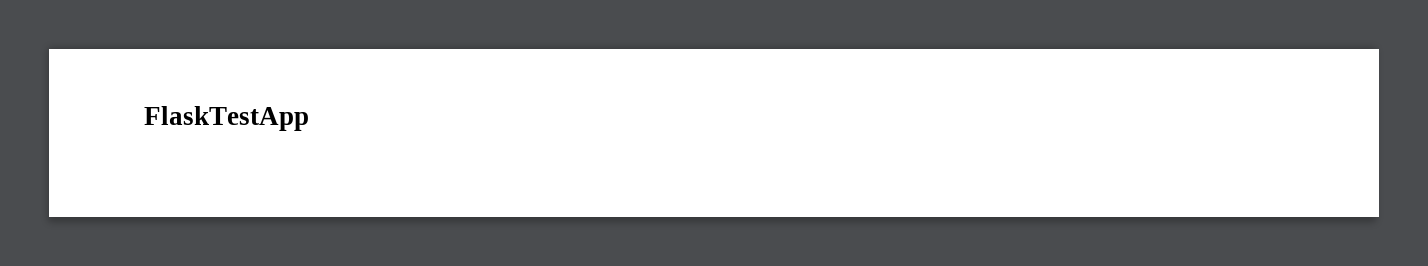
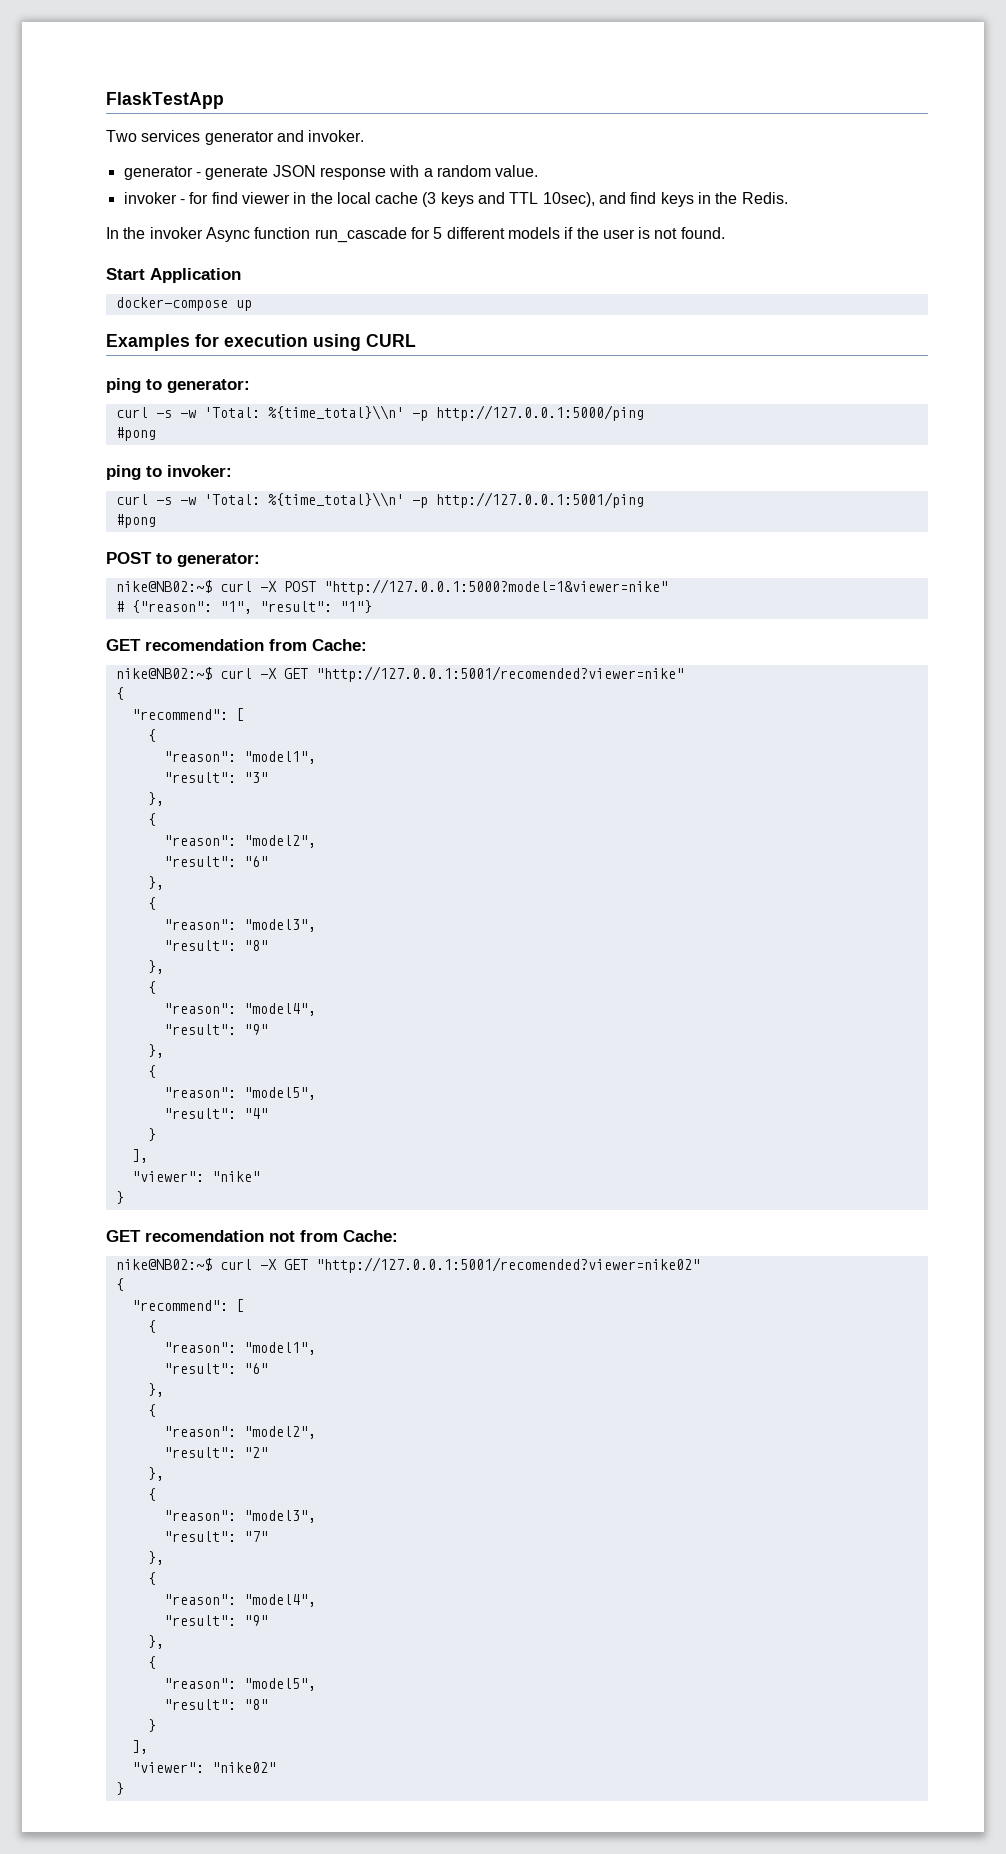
+ Two services generator and invoker.
+ generator - generate JSON response with a random value.
+ invoker - for find viewer in the local cache (3 keys and TTL 10sec), and find keys in the Redis.
+ In the invoker Async function run_cascade for 5 different models if the user is not found.
+ Start Application
+ docker-compose up
+ Examples for execution using CURL
+ ping to generator:
+ curl -s -w 'Total: %{time_total}\\n' -p http://127.0.0.1:5000/ping
+ #pong
+ ping to invoker:
+ curl -s -w 'Total: %{time_total}\\n' -p http://127.0.0.1:5001/ping
+ #pong
+ POST to generator:
+ nike@NB02:~$ curl -X POST "http://127.0.0.1:5000?model=1&viewer=nike"
+ # {"reason": "1", "result": "1"}
+ GET recomendation from Cache:
+ nike@NB02:~$ curl -X GET "http://127.0.0.1:5001/recomended?viewer=nike"
+ {
+ "recommend": [
+ {
+ "reason": "model1",
+ "result": "3"
+ },
+ {
+ "reason": "model2",
+ "result": "6"
+ },
+ {
+ "reason": "model3",
+ "result": "8"
+ },
+ {
+ "reason": "model4",
+ "result": "9"
+ },
+ {
+ "reason": "model5",
+ "result": "4"
+ }
+ ],
+ "viewer": "nike"
+ }
+ GET recomendation not from Cache:
+ nike@NB02:~$ curl -X GET "http://127.0.0.1:5001/recomended?viewer=nike02"
+ {
+ "recommend": [
+ {
+ "reason": "model1",
+ "result": "6"
+ },
+ {
+ "reason": "model2",
+ "result": "2"
+ },
+ {
+ "reason": "model3",
+ "result": "7"
+ },
+ {
+ "reason": "model4",
+ "result": "9"
+ },
+ {
+ "reason": "model5",
+ "result": "8"
+ }
+ ],
+ "viewer": "nike02"
+ }

